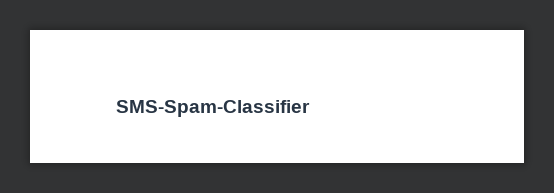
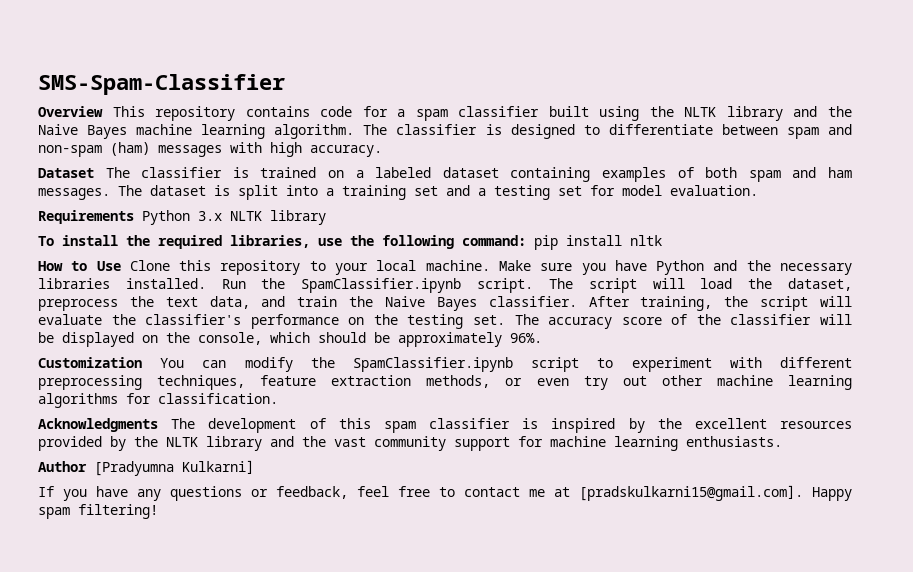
+ Overview This repository contains code for a spam classifier built using the NLTK library and the Naive Bayes machine learning algorithm. The classifier is designed to differentiate between spam and non-spam (ham) messages with high accuracy.
+ Dataset The classifier is trained on a labeled dataset containing examples of both spam and ham messages. The dataset is split into a training set and a testing set for model evaluation.
+ Requirements Python 3.x NLTK library
+ To install the required libraries, use the following command: pip install nltk
+ How to Use Clone this repository to your local machine. Make sure you have Python and the necessary libraries installed. Run the SpamClassifier.ipynb script. The script will load the dataset, preprocess the text data, and train the Naive Bayes classifier. After training, the script will evaluate the classifier's performance on the testing set. The accuracy score of the classifier will be displayed on the console, which should be approximately 96%.
+ Customization You can modify the SpamClassifier.ipynb script to experiment with different preprocessing techniques, feature extraction methods, or even try out other machine learning algorithms for classification.
+ Acknowledgments The development of this spam classifier is inspired by the excellent resources provided by the NLTK library and the vast community support for machine learning enthusiasts.
+ Author [Pradyumna Kulkarni]
+ If you have any questions or feedback, feel free to contact me at [pradskulkarni15@gmail.com]. Happy spam filtering!

